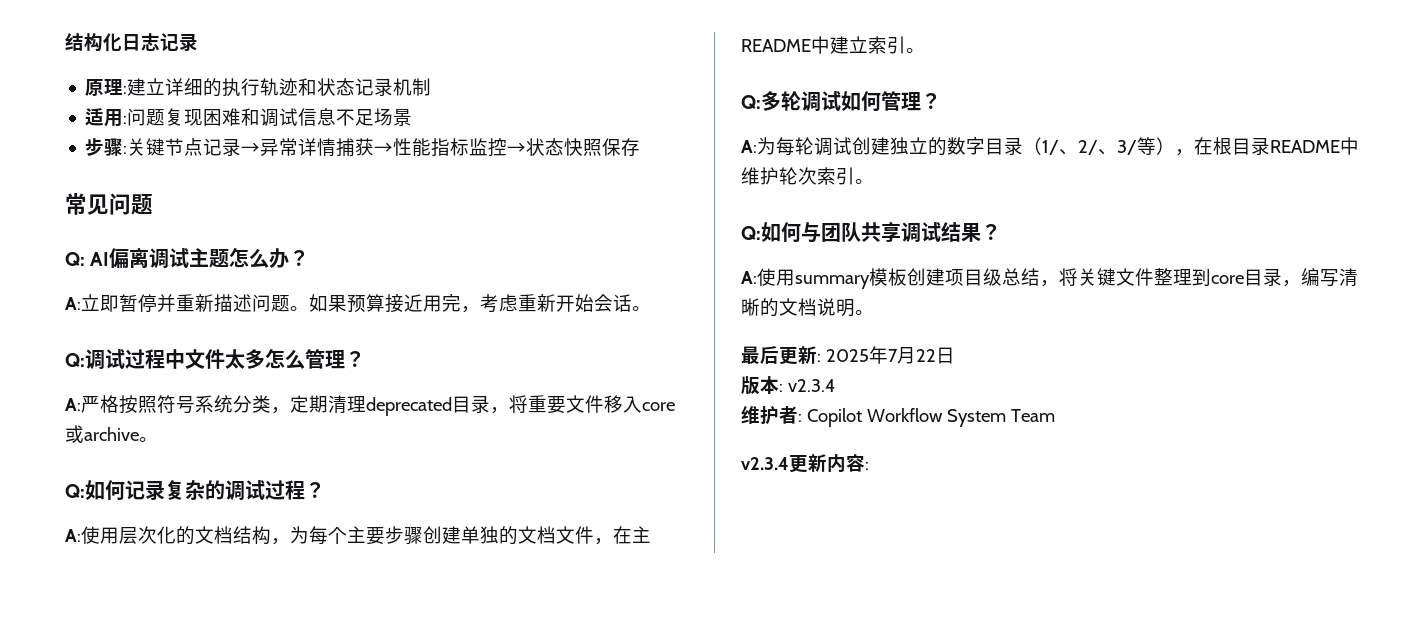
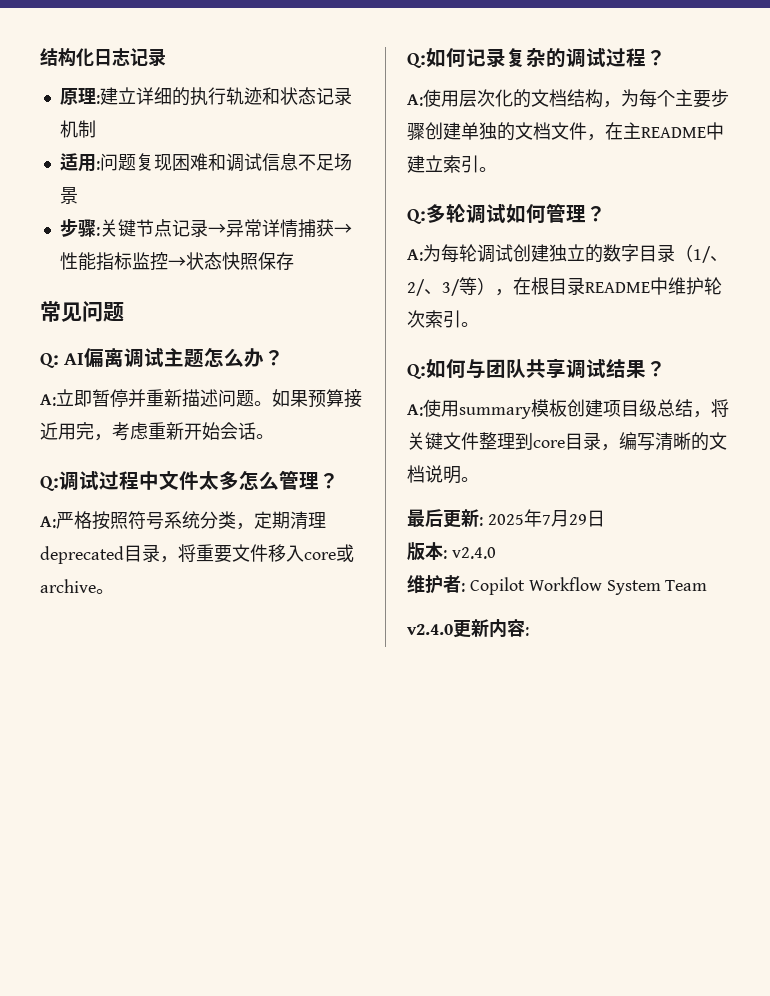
- 最后更新: 2025年7月22日
+ 最后更新: 2025年7月29日
- 版本: v2.3.4
+ 版本: v2.4.0
- v2.3.4更新内容:
+ v2.4.0更新内容:

